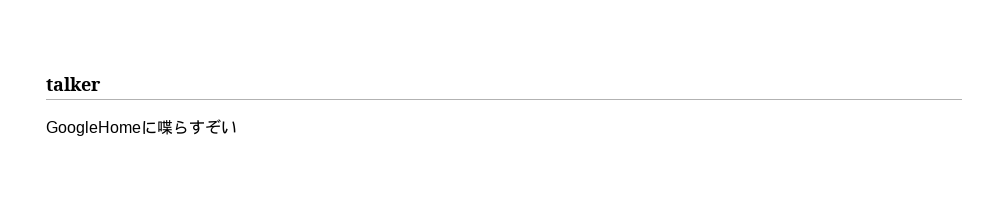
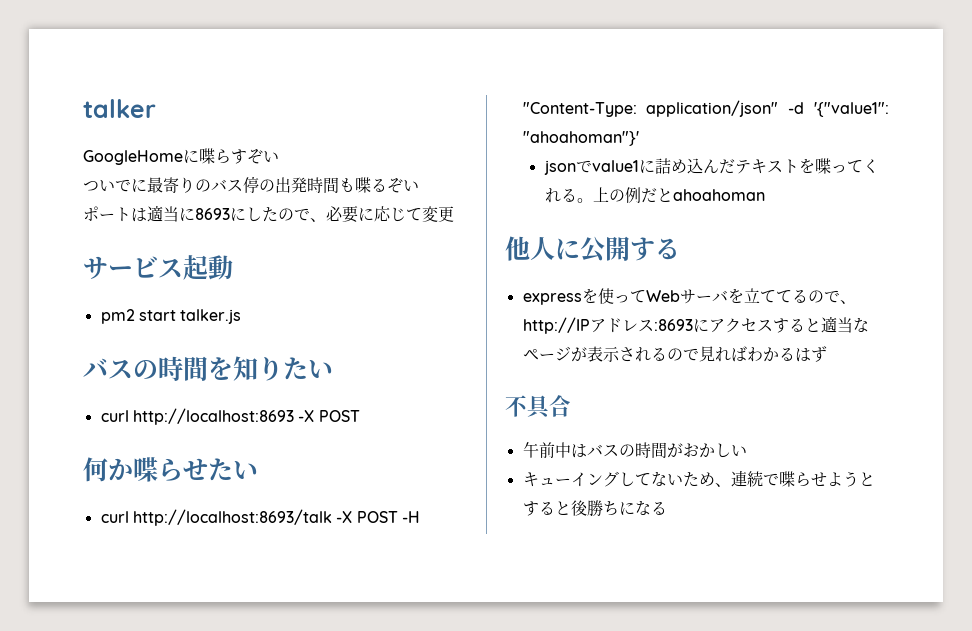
+ ついでに最寄りのバス停の出発時間も喋るぞい
+ ポートは適当に8693にしたので、必要に応じて変更
+ サービス起動
+ pm2 start talker.js
+ バスの時間を知りたい
+ curl http://localhost:8693 -X POST
+ 何か喋らせたい
+ curl http://localhost:8693/talk -X POST -H "Content-Type: application/json" -d '{"value1": "ahoahoman"}'
+ jsonでvalue1に詰め込んだテキストを喋ってくれる。上の例だとahoahoman
+ 他人に公開する
+ expressを使ってWebサーバを立ててるので、http://IPアドレス:8693にアクセスすると適当なページが表示されるので見ればわかるはず
+ 不具合
+ 午前中はバスの時間がおかしい
+ キューイングしてないため、連続で喋らせようとすると後勝ちになる

